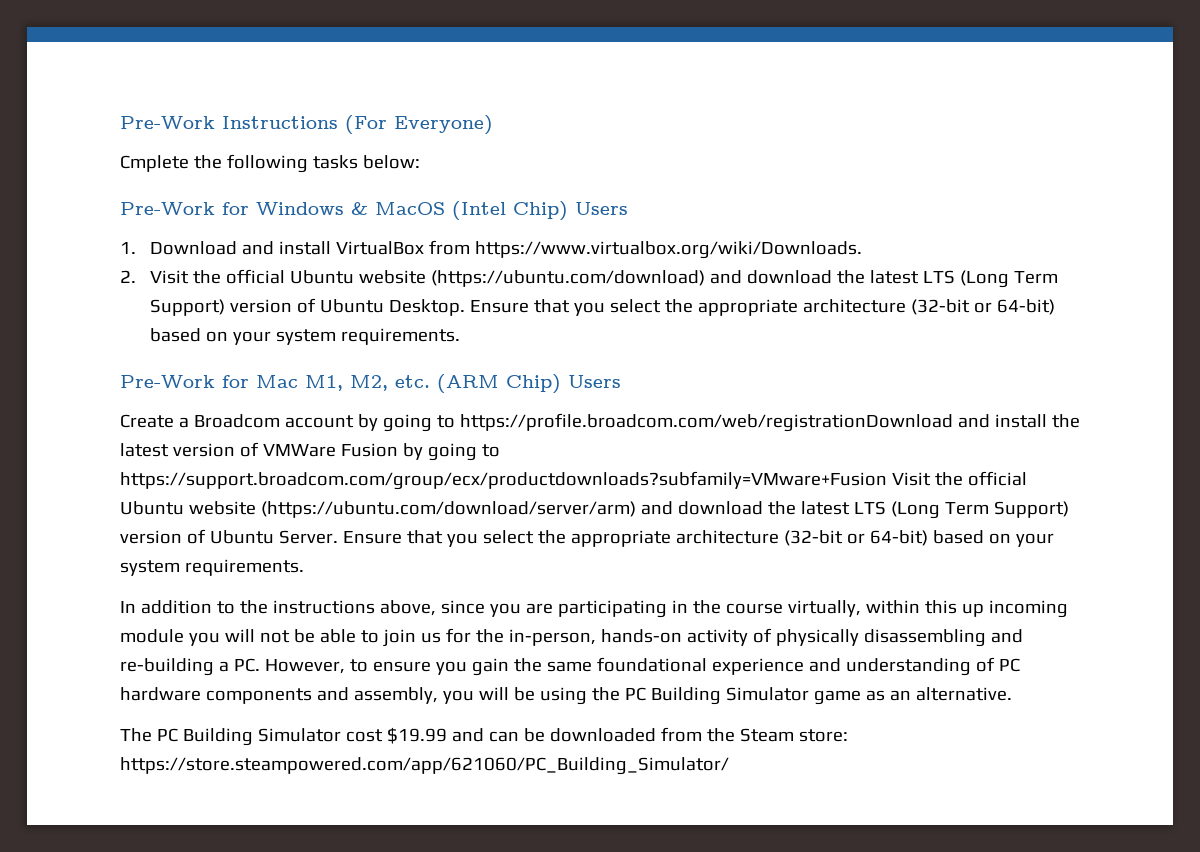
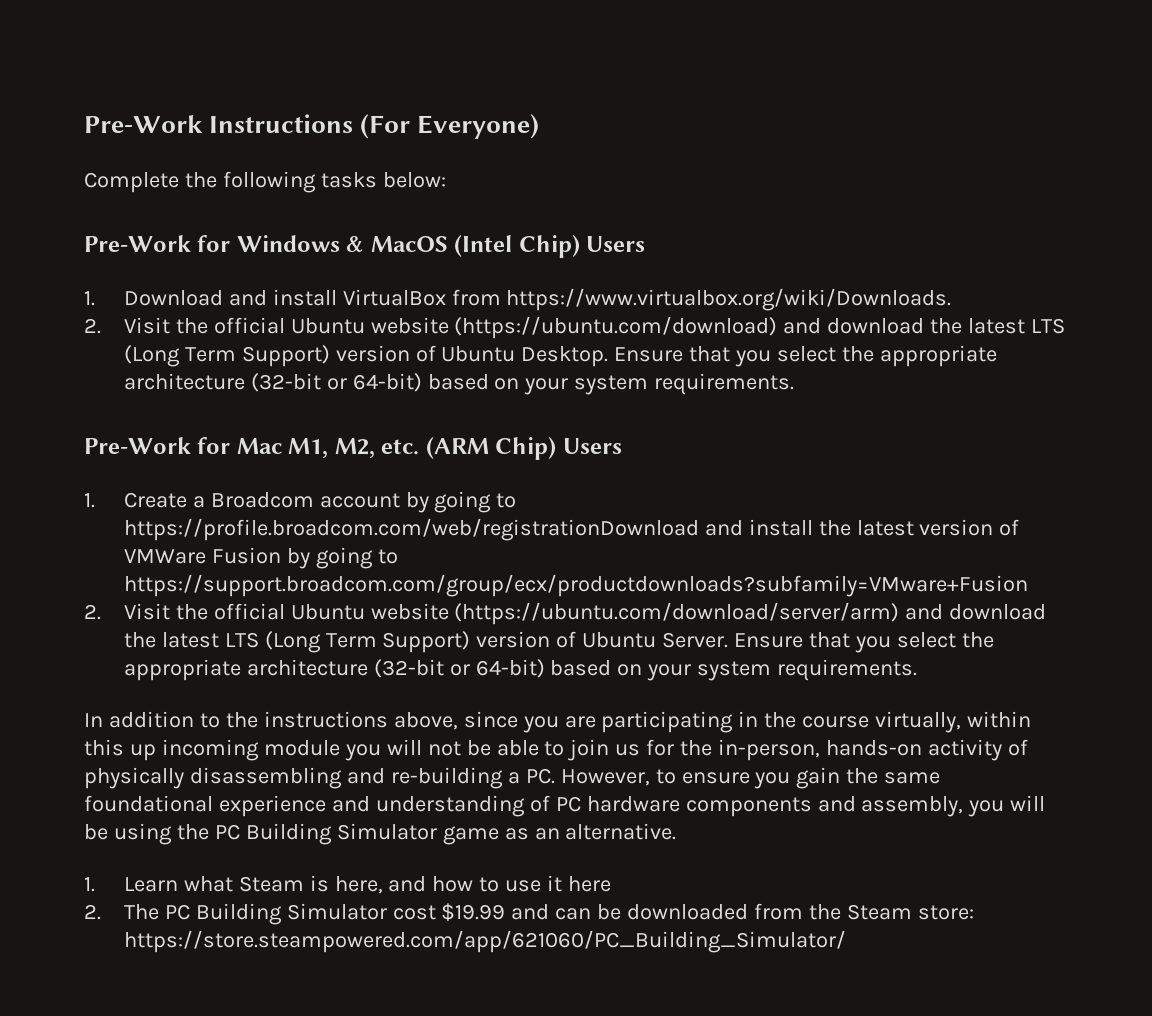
- Cmplete the following tasks below:
+ Complete the following tasks below:
- Create a Broadcom account by going to https://profile.broadcom.com/web/registrationDownload and install the latest version of VMWare Fusion by going to https://support.broadcom.com/group/ecx/productdownloads?subfamily=VMware+Fusion Visit the official Ubuntu website (https://ubuntu.com/download/server/arm) and download the latest LTS (Long Term Support) version of Ubuntu Server.
+ 1. Create a Broadcom account by going to https://profile.broadcom.com/web/registrationDownload and install the latest version of VMWare Fusion by going to https://support.broadcom.com/group/ecx/productdownloads?subfamily=VMware+Fusion
+ 2. Visit the official Ubuntu website (https://ubuntu.com/download/server/arm) and download the latest LTS (Long Term Support) version of Ubuntu Server.
- The PC Building Simulator cost $19.99 and can be downloaded from the Steam store: https://store.steampowered.com/app/621060/PC_Building_Simulator/
+ 1. Learn what Steam is here, and how to use it here
+ 2. The PC Building Simulator cost $19.99 and can be downloaded from the Steam store: https://store.steampowered.com/app/621060/PC_Building_Simulator/

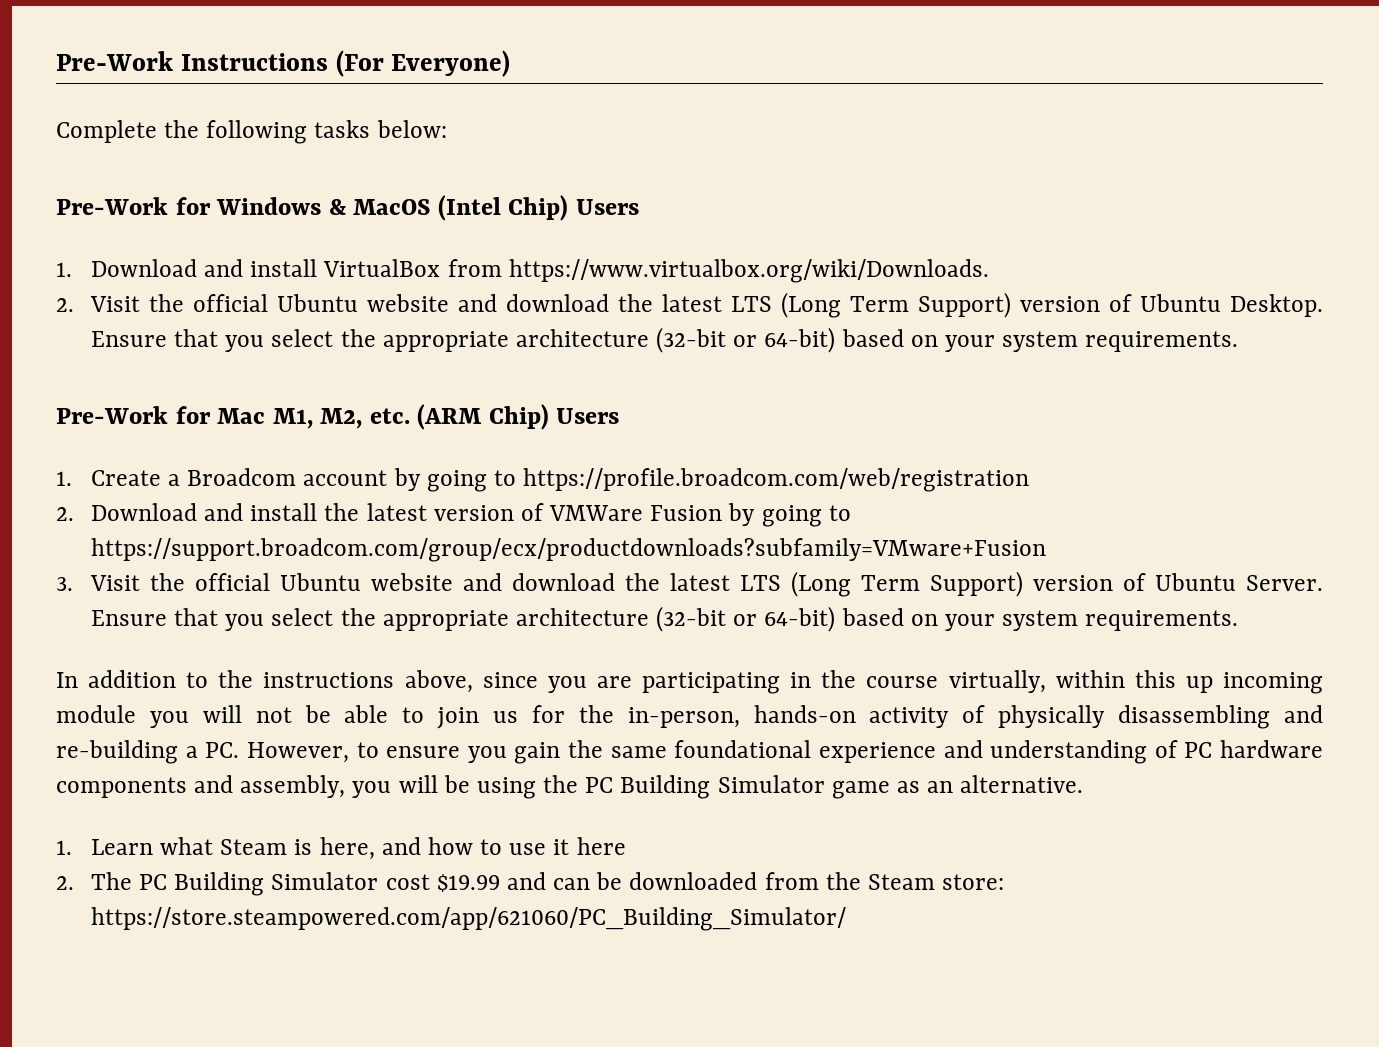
- 2. Visit the official Ubuntu website (https://ubuntu.com/download) and download the latest LTS (Long Term Support) version of Ubuntu Desktop.
+ 2. Visit the official Ubuntu website and download the latest LTS (Long Term Support) version of Ubuntu Desktop.
- 1. Create a Broadcom account by going to https://profile.broadcom.com/web/registrationDownload and install the latest version of VMWare Fusion by going to https://support.broadcom.com/group/ecx/productdownloads?subfamily=VMware+Fusion
+ 1. Create a Broadcom account by going to https://profile.broadcom.com/web/registration
+ 2. Download and install the latest version of VMWare Fusion by going to https://support.broadcom.com/group/ecx/productdownloads?subfamily=VMware+Fusion
- 2. Visit the official Ubuntu website (https://ubuntu.com/download/server/arm) and download the latest LTS (Long Term Support) version of Ubuntu Server.
+ 3. Visit the official Ubuntu website and download the latest LTS (Long Term Support) version of Ubuntu Server.

